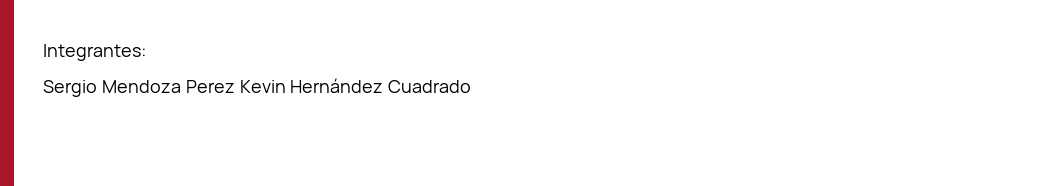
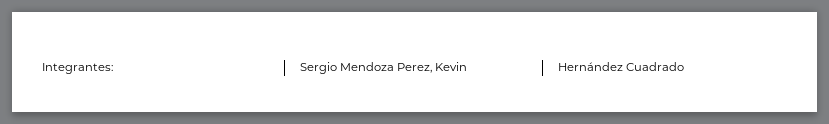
- Sergio Mendoza Perez Kevin Hernández Cuadrado
+ Sergio Mendoza Perez, Kevin Hernández Cuadrado

